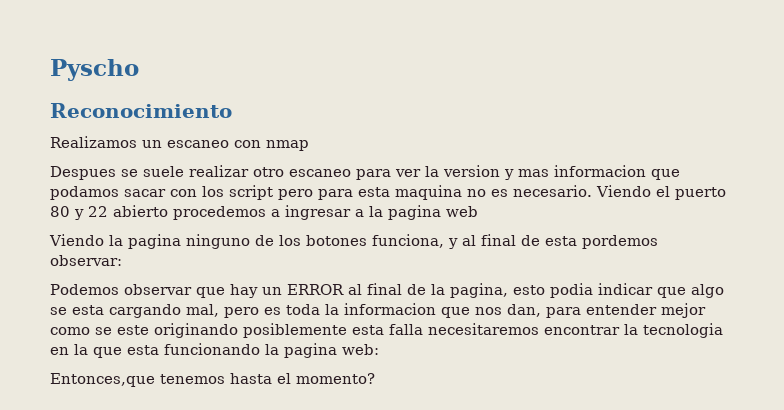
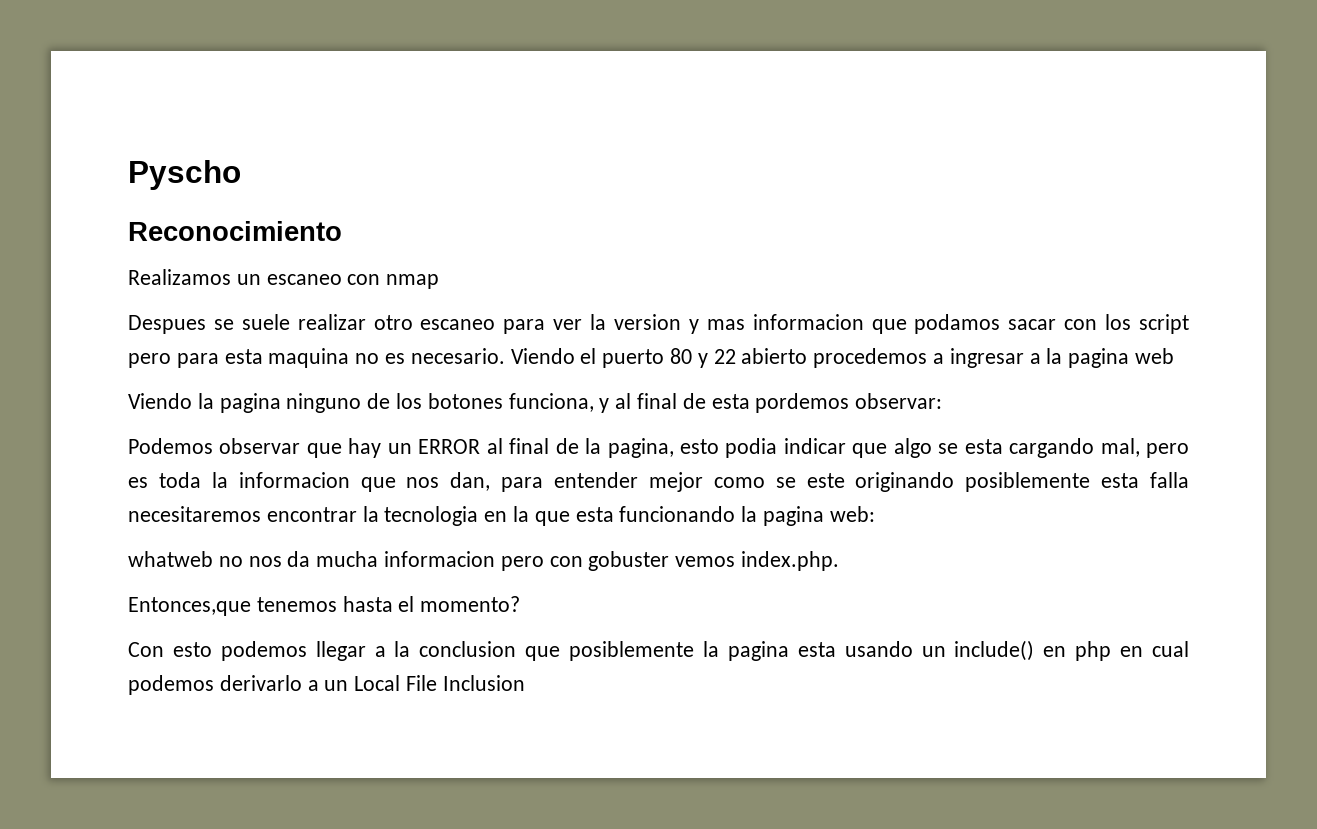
+ whatweb no nos da mucha informacion pero con gobuster vemos index.php.
+ Con esto podemos llegar a la conclusion que posiblemente la pagina esta usando un include() en php en cual podemos derivarlo a un Local File Inclusion

